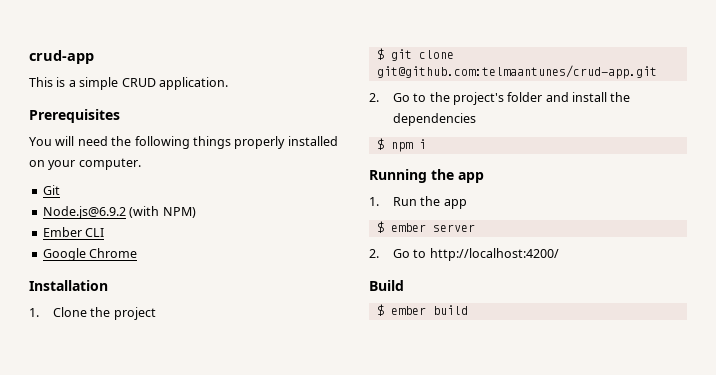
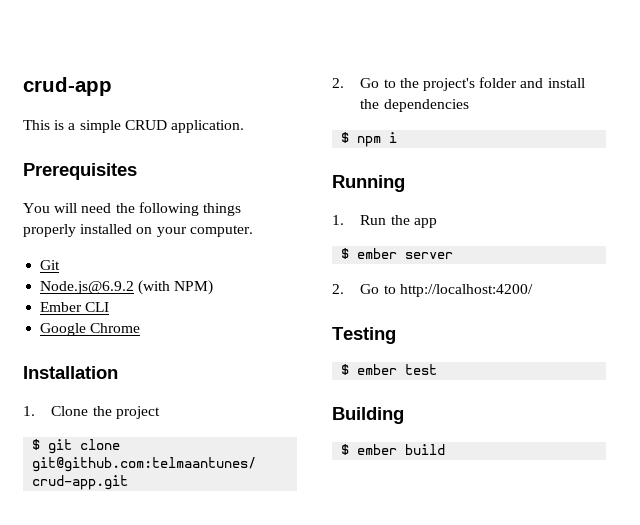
- Running the app
+ Running
- Build
+ Testing
+ $ ember test
+ Building

